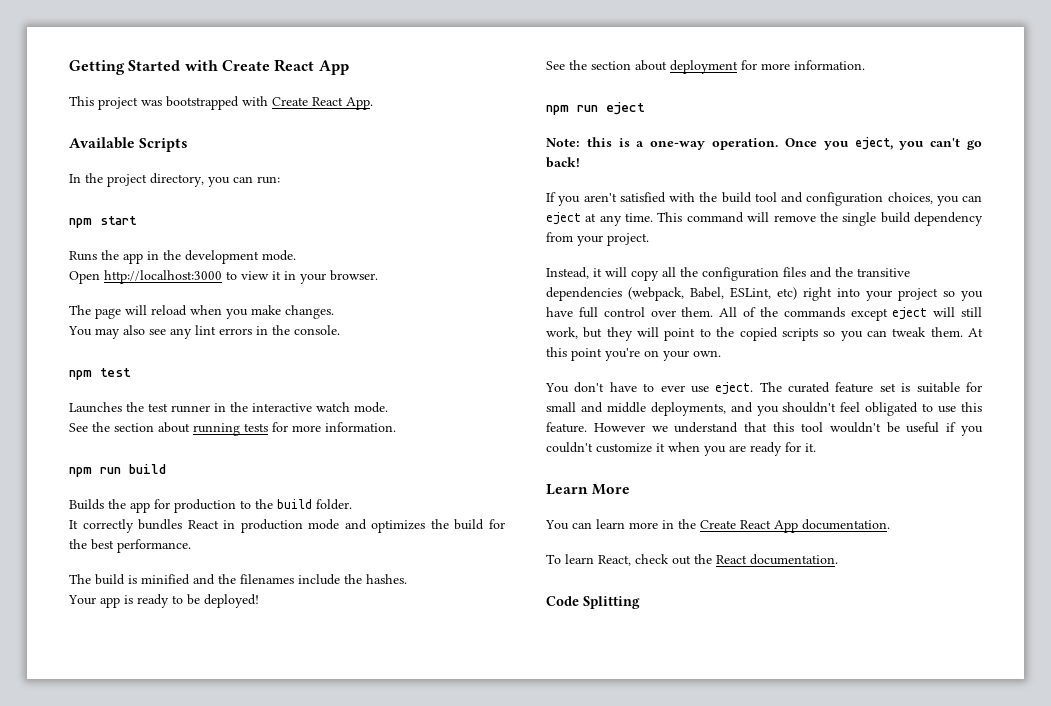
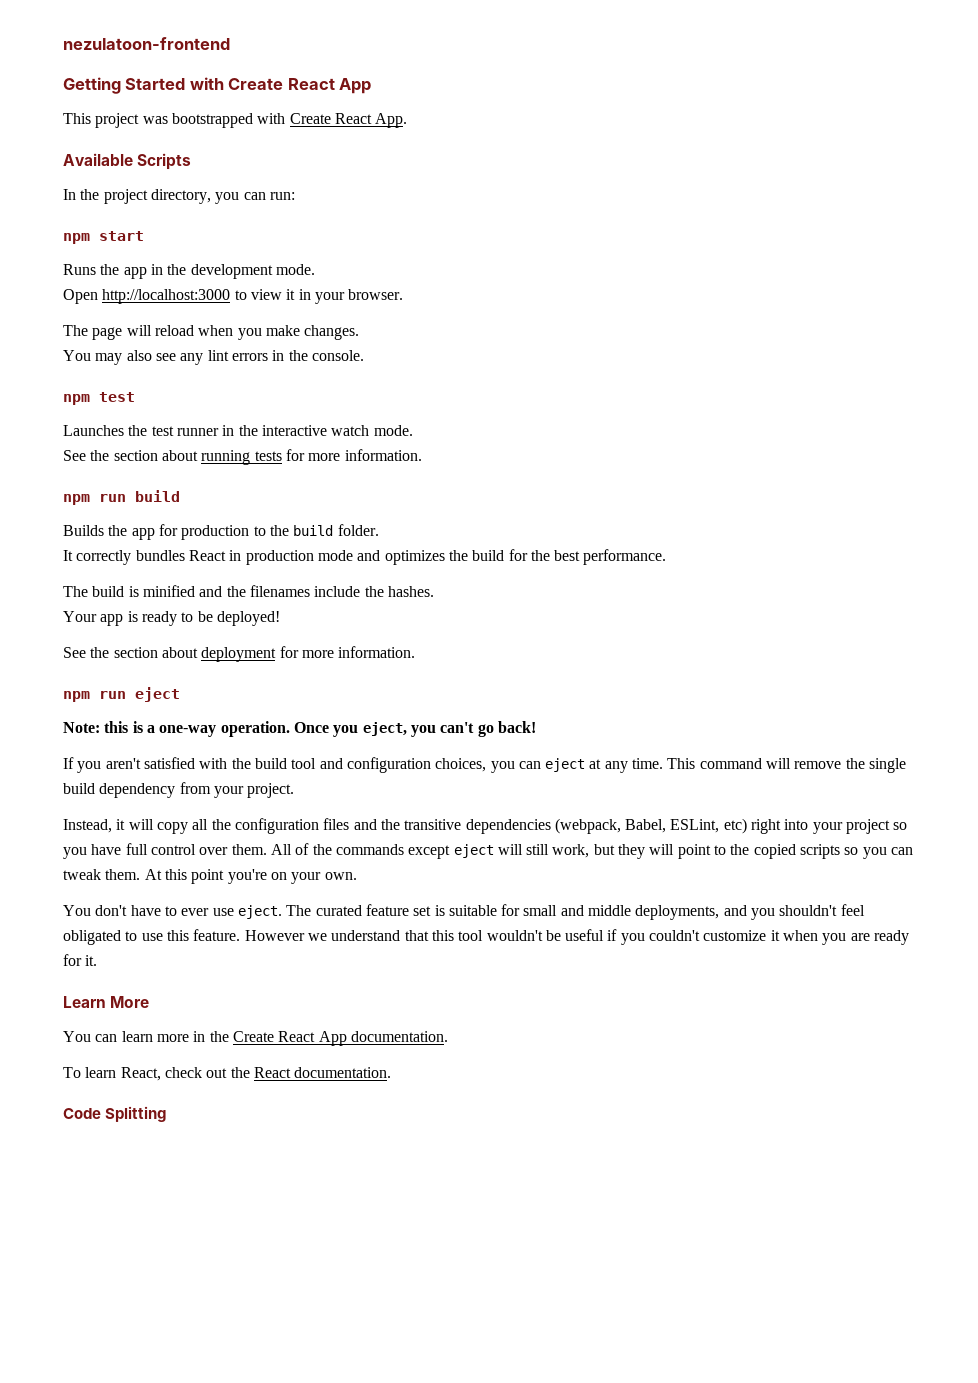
+ nezulatoon-frontend

